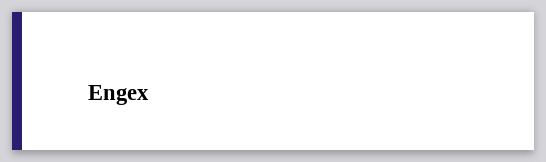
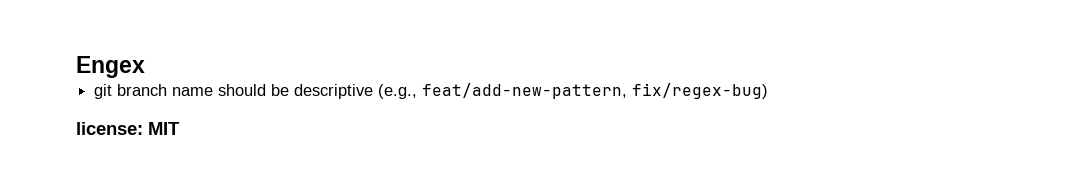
+ git branch name should be descriptive (e.g., feat/add-new-pattern, fix/regex-bug)
+ license: MIT

